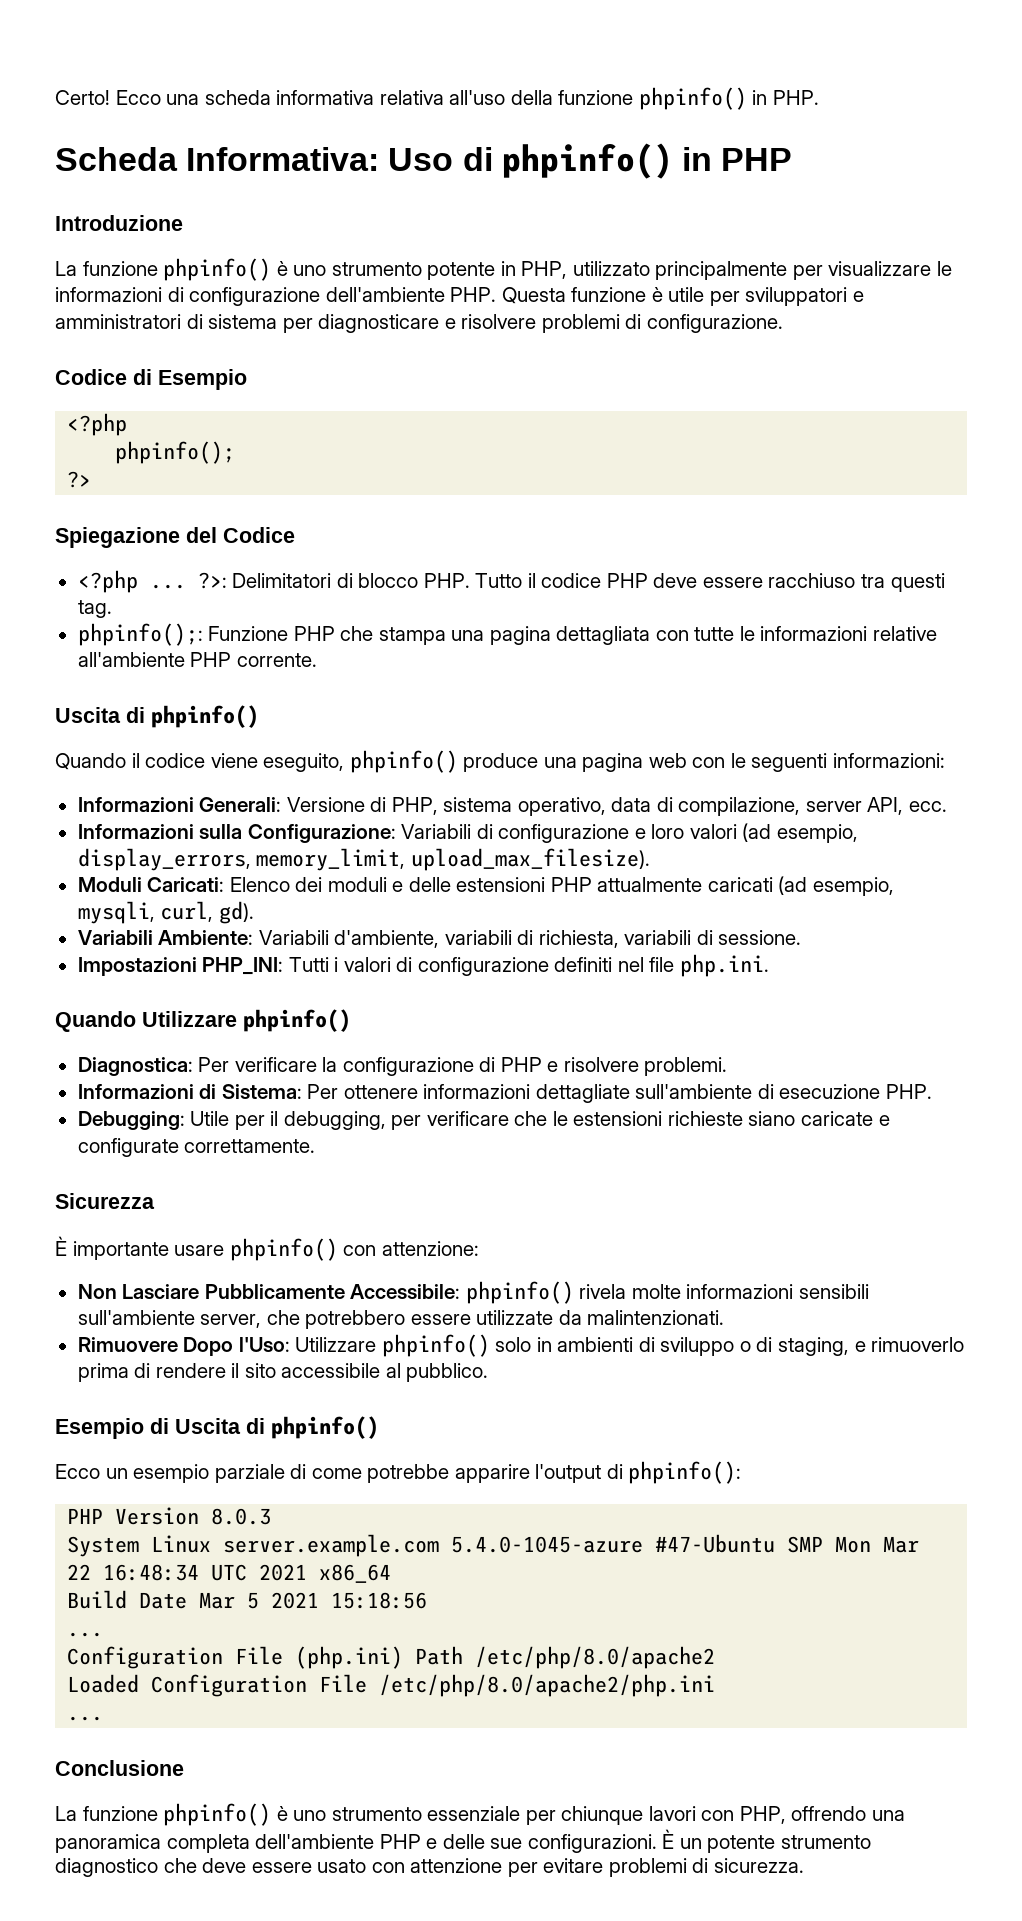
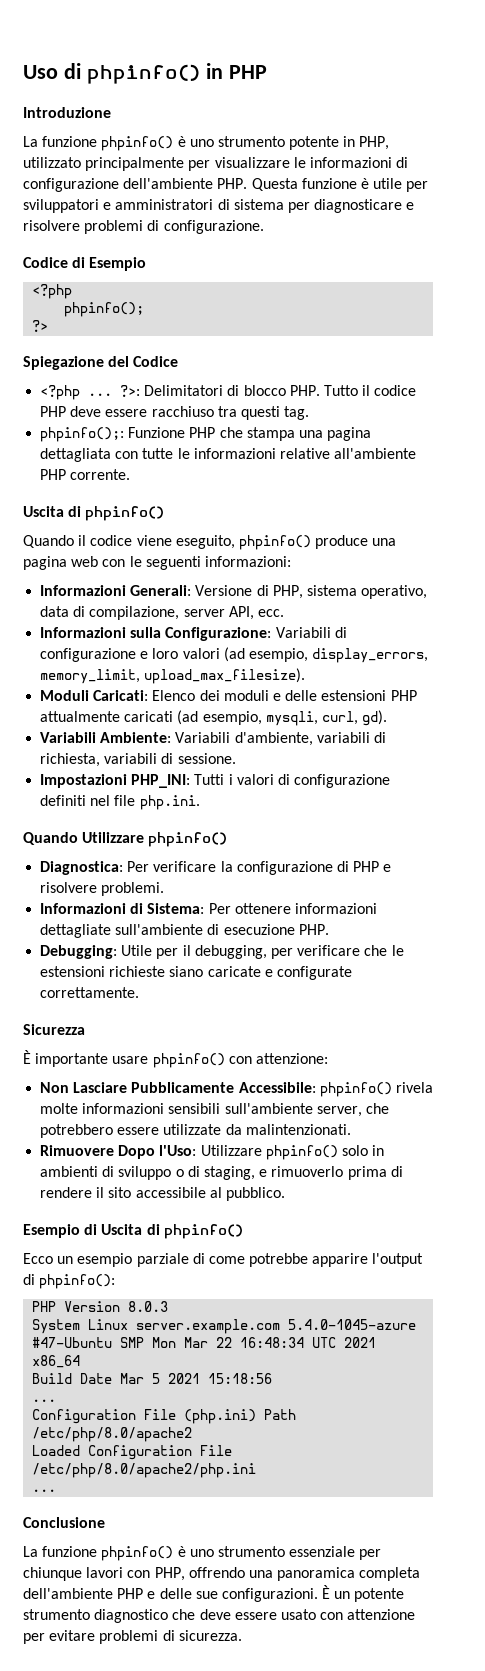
- Certo! Ecco una scheda informativa relativa all'uso della funzione phpinfo() in PHP.
- Scheda Informativa: Uso di phpinfo() in PHP
+ Uso di phpinfo() in PHP

